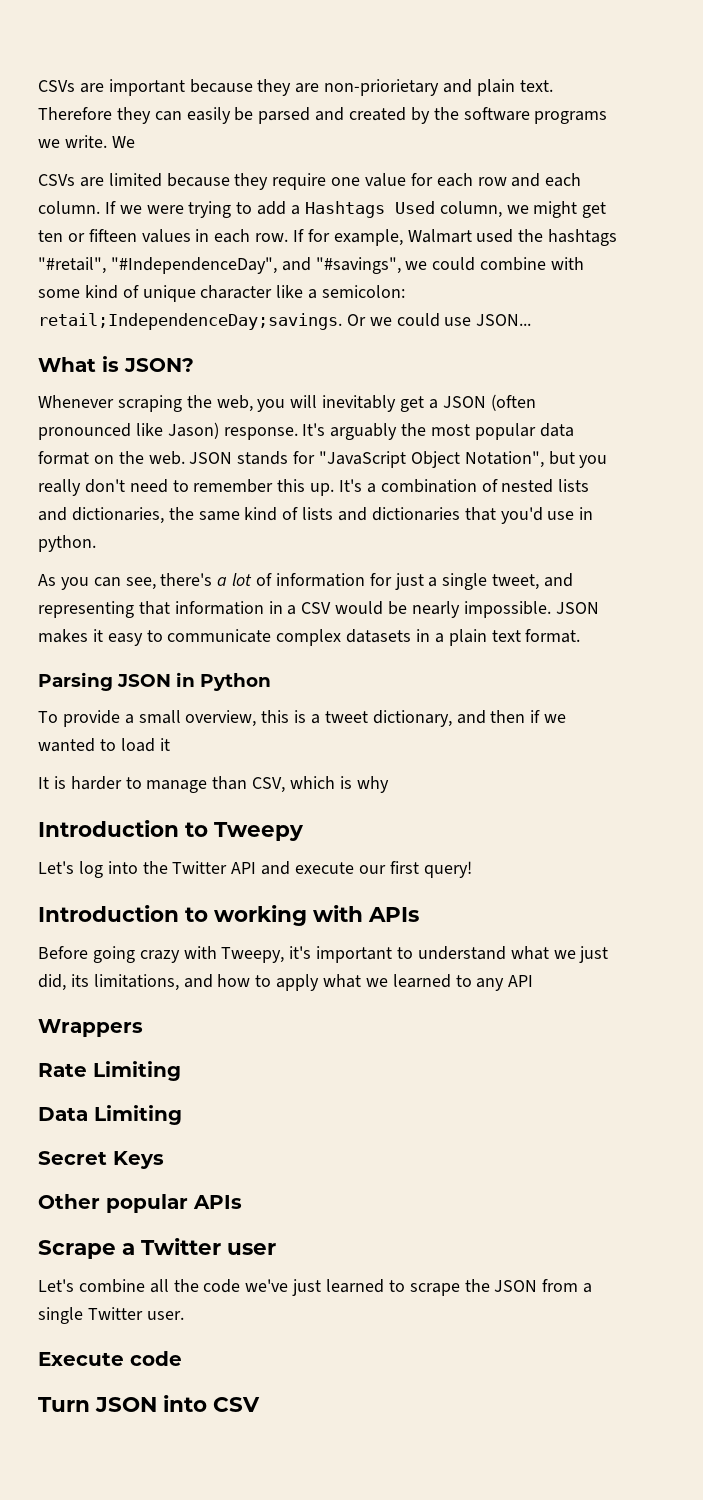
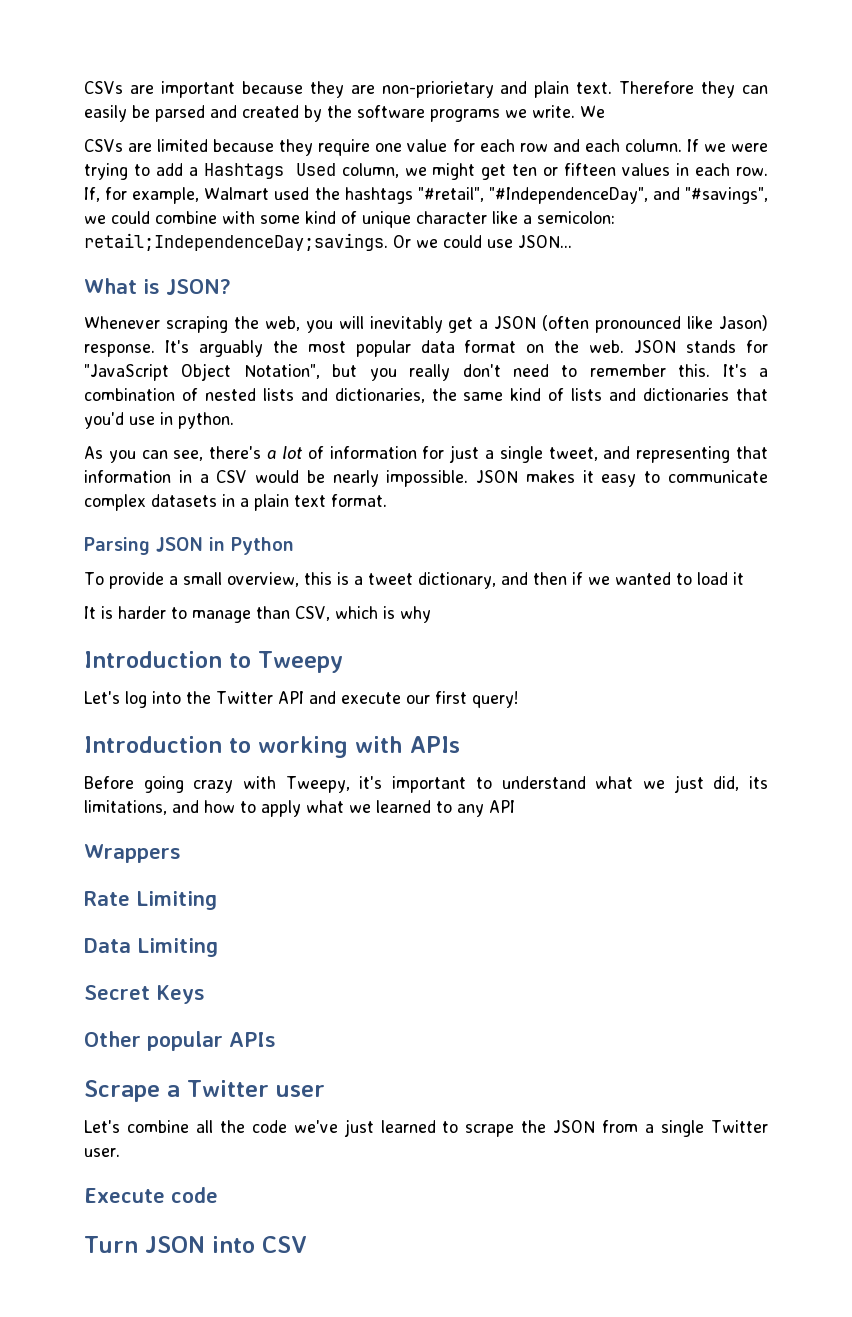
- If for example, Walmart used the hashtags "#retail", "#IndependenceDay", and "#savings", we could combine with some kind of unique character like a semicolon: retail;IndependenceDay;savings.
+ If, for example, Walmart used the hashtags "#retail", "#IndependenceDay", and "#savings", we could combine with some kind of unique character like a semicolon: retail;IndependenceDay;savings.
- JSON stands for "JavaScript Object Notation", but you really don't need to remember this up.
+ JSON stands for "JavaScript Object Notation", but you really don't need to remember this.

